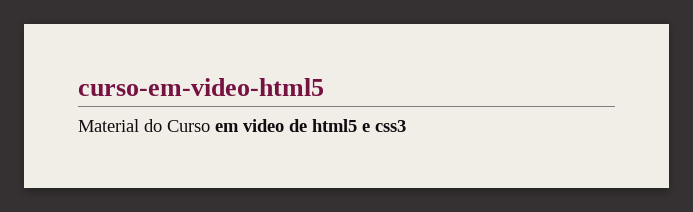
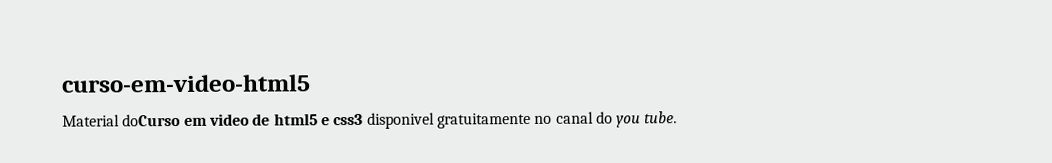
- Material do Curso em video de html5 e css3
+ Material doCurso em video de html5 e css3 disponivel gratuitamente no canal do you tube.

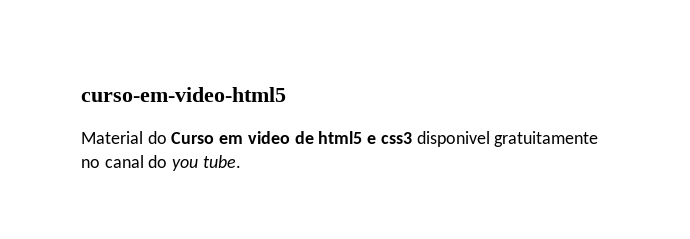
- Material doCurso em video de html5 e css3 disponivel gratuitamente no canal do you tube.
+ Material do Curso em video de html5 e css3 disponivel gratuitamente no canal do you tube.

